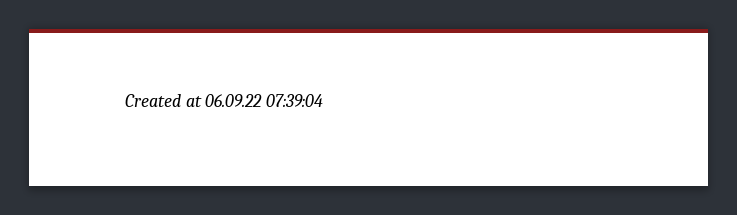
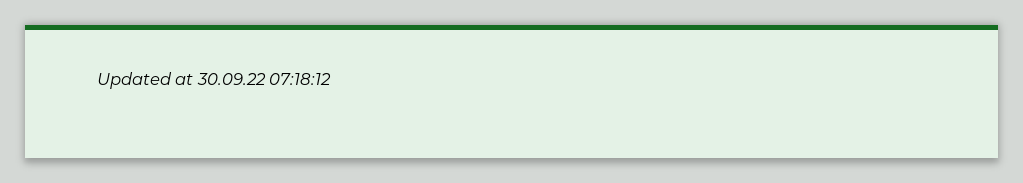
- Created at 06.09.22 07:39:04
+ Updated at 30.09.22 07:18:12

